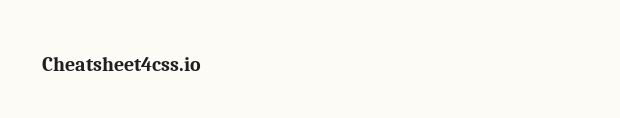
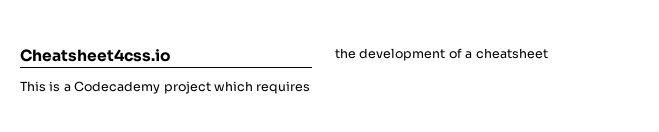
+ This is a Codecademy project which requires the development of a cheatsheet

